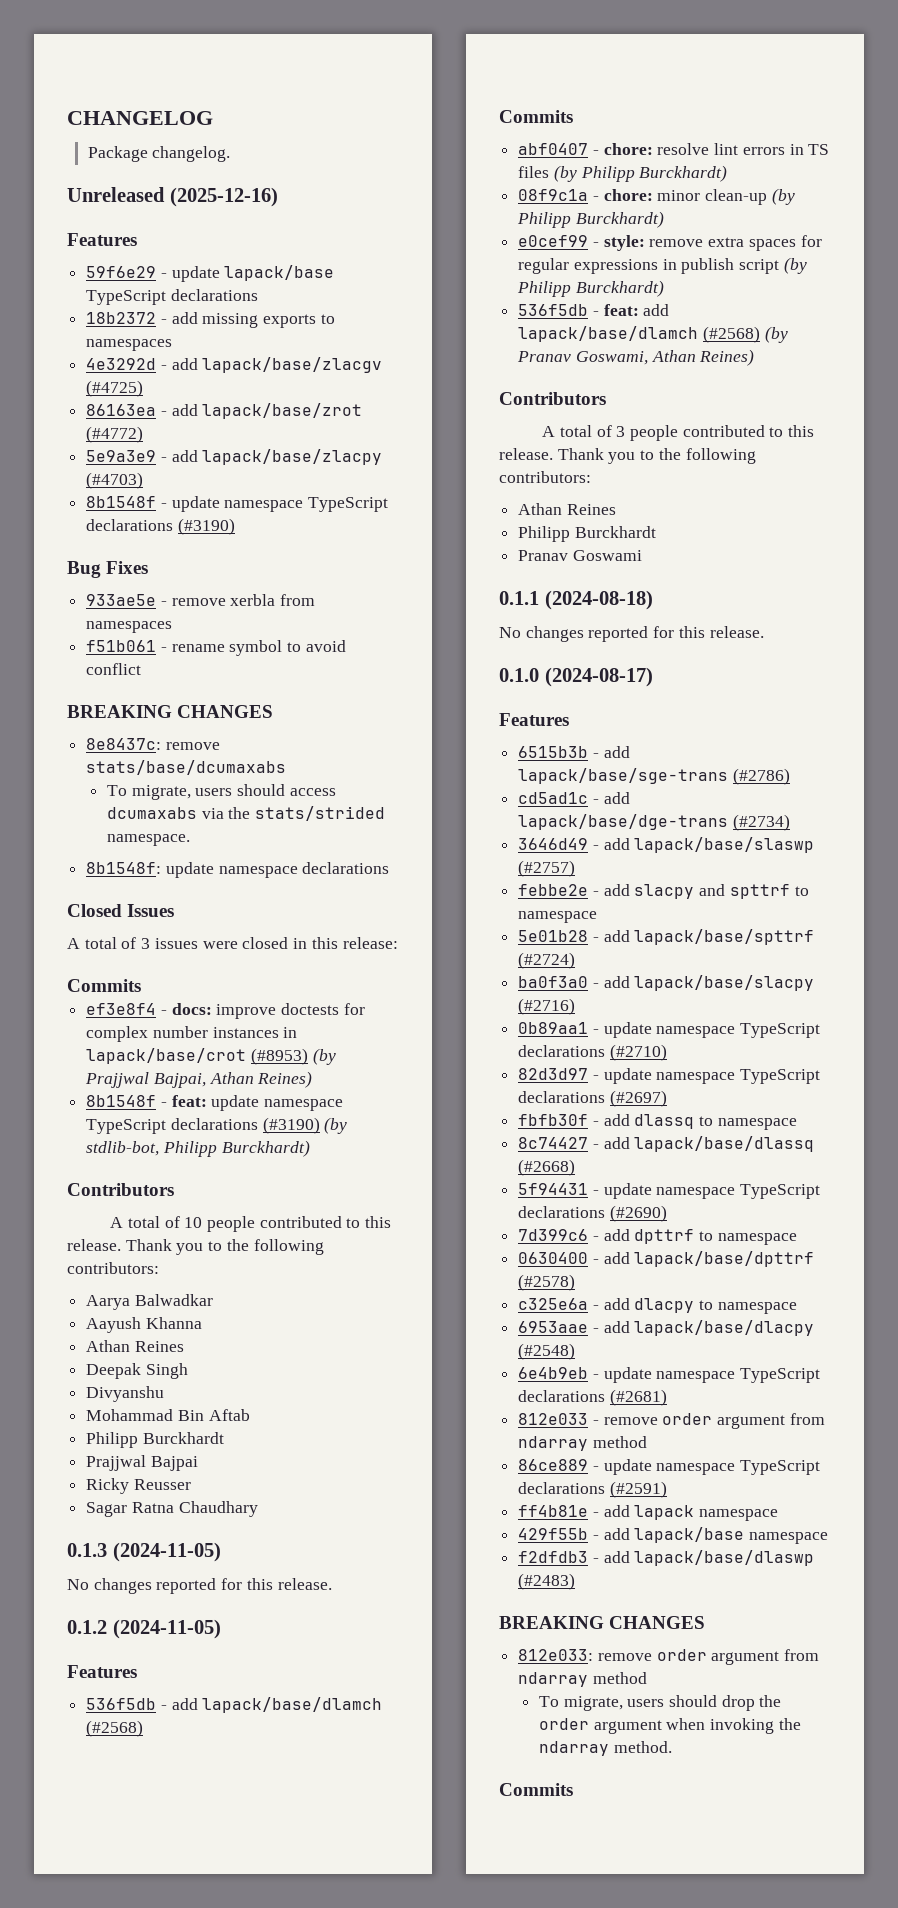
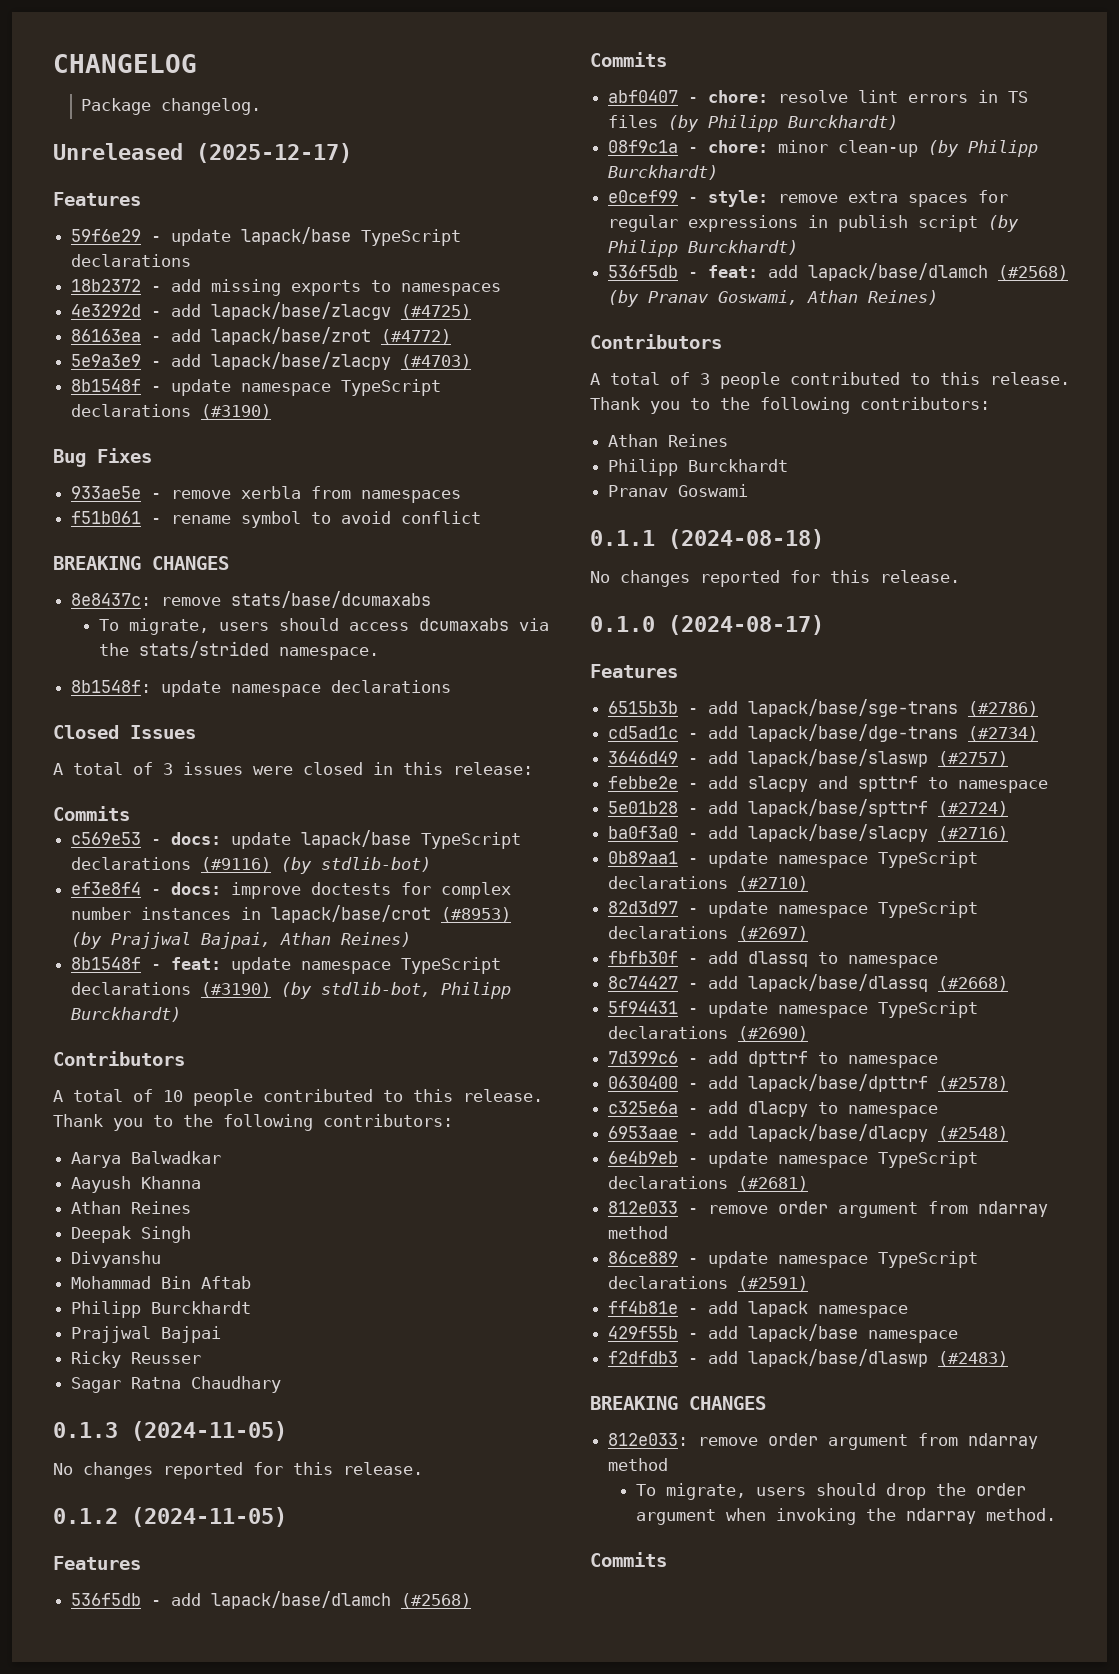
- Unreleased (2025-12-16)
+ Unreleased (2025-12-17)
+ c569e53 - docs: update lapack/base TypeScript declarations (#9116) (by stdlib-bot)

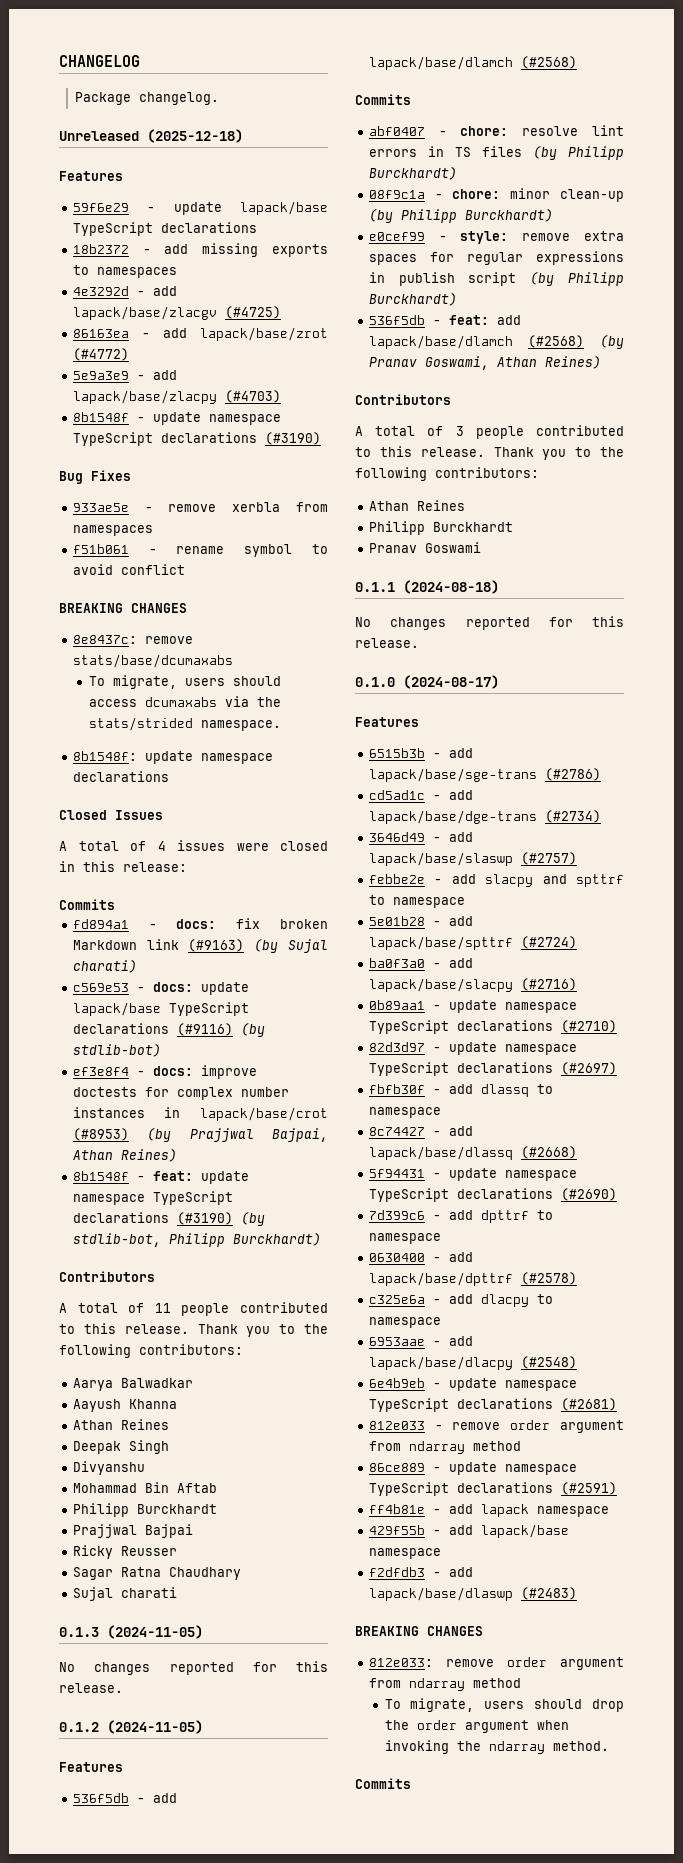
- Unreleased (2025-12-17)
+ Unreleased (2025-12-18)
- A total of 3 issues were closed in this release:
+ A total of 4 issues were closed in this release:
+ fd894a1 - docs: fix broken Markdown link (#9163) (by Sujal charati)
- A total of 10 people contributed to this release.
+ A total of 11 people contributed to this release.
+ Sujal charati

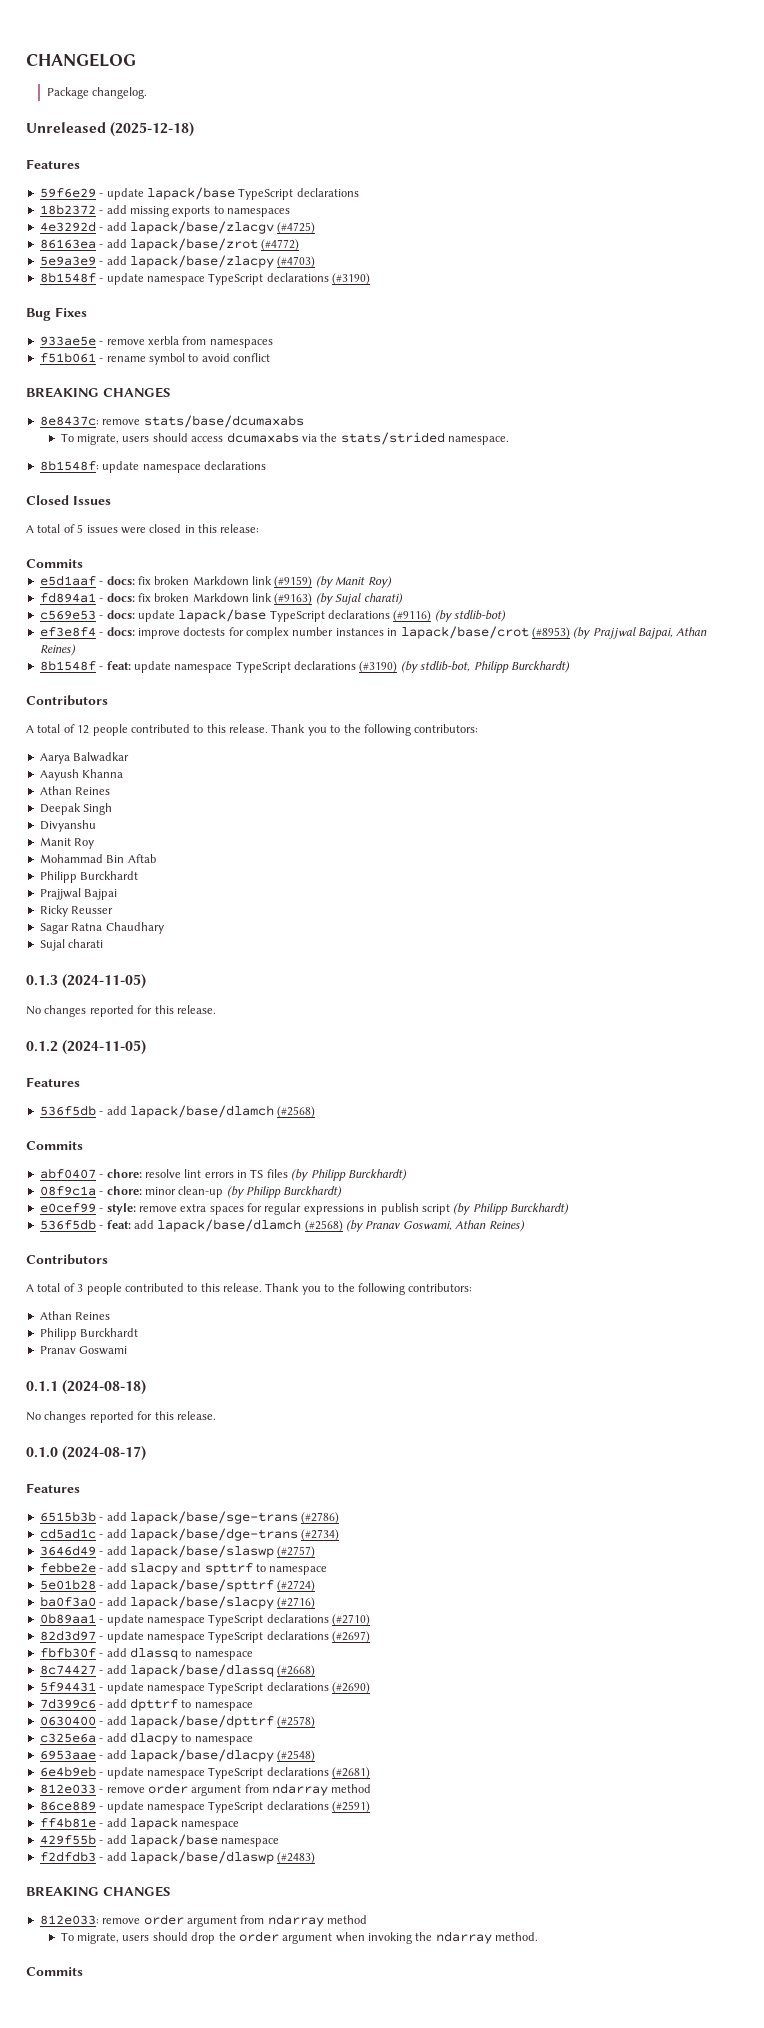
- A total of 4 issues were closed in this release:
+ A total of 5 issues were closed in this release:
+ e5d1aaf - docs: fix broken Markdown link (#9159) (by Manit Roy)
- A total of 11 people contributed to this release.
+ A total of 12 people contributed to this release.
+ Manit Roy

